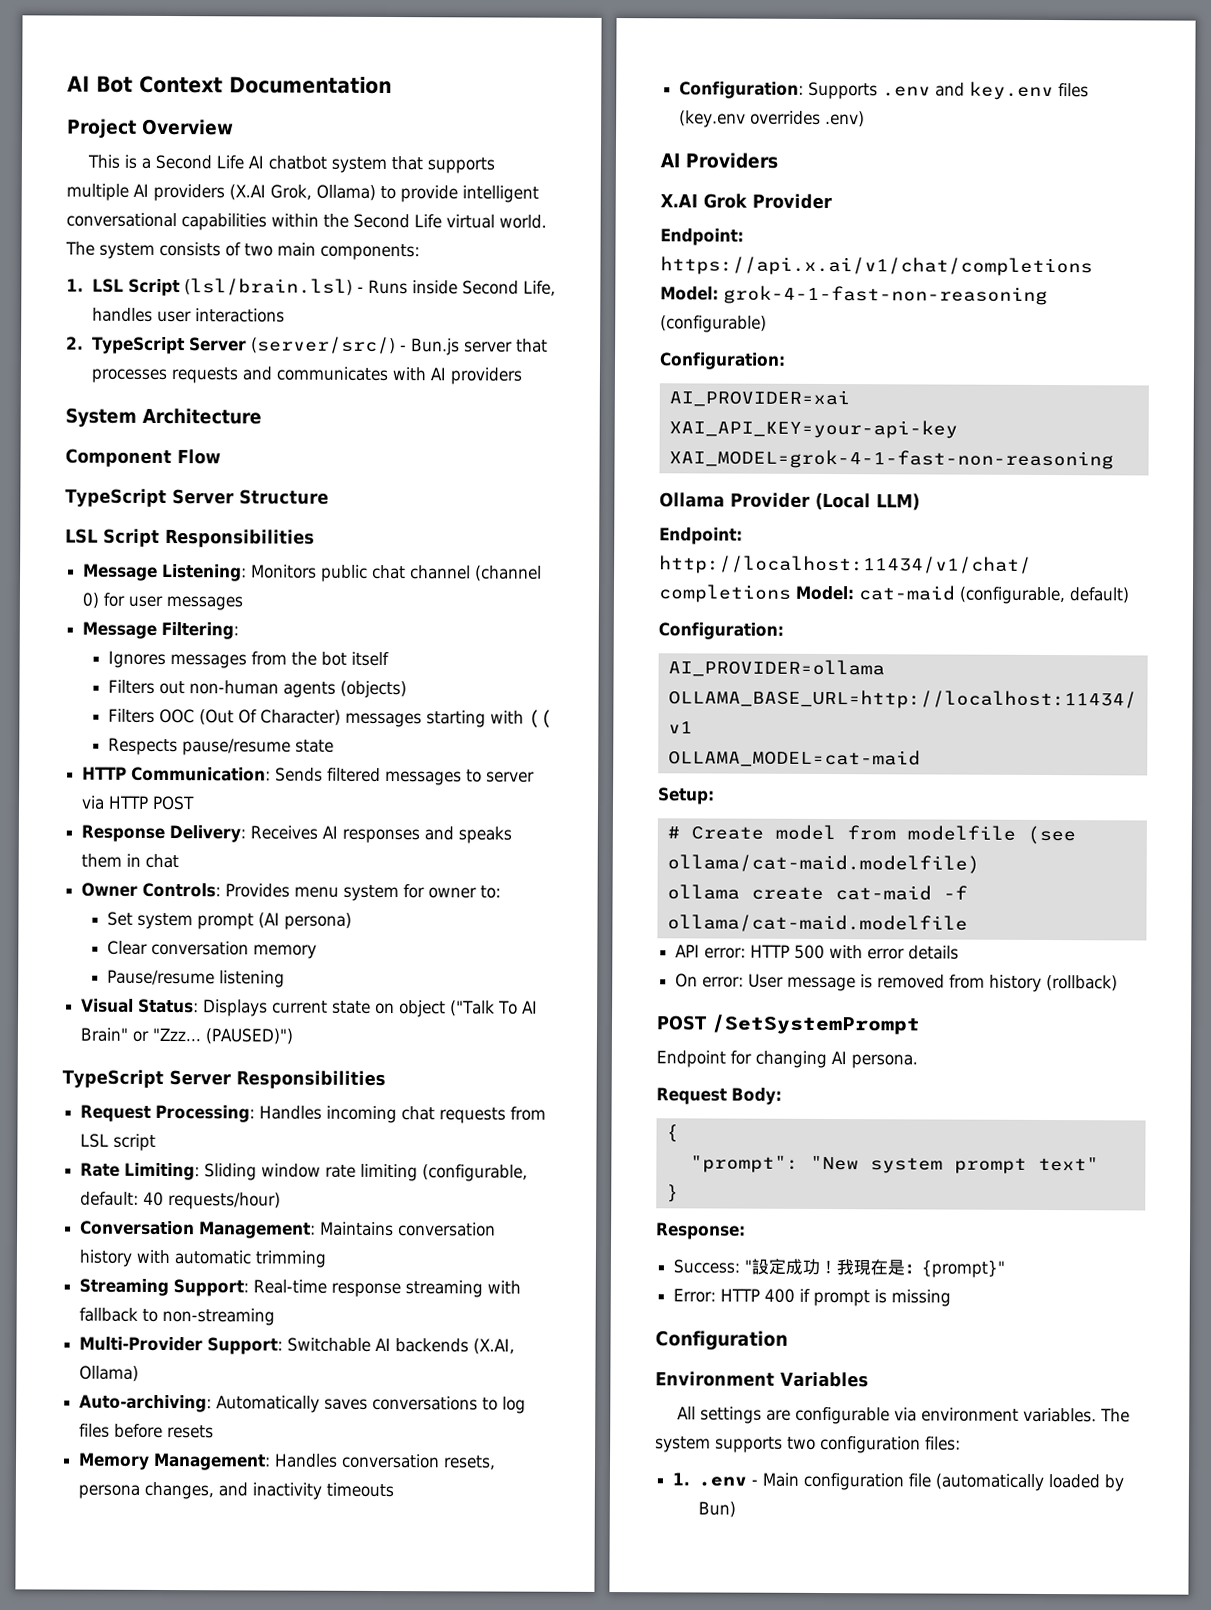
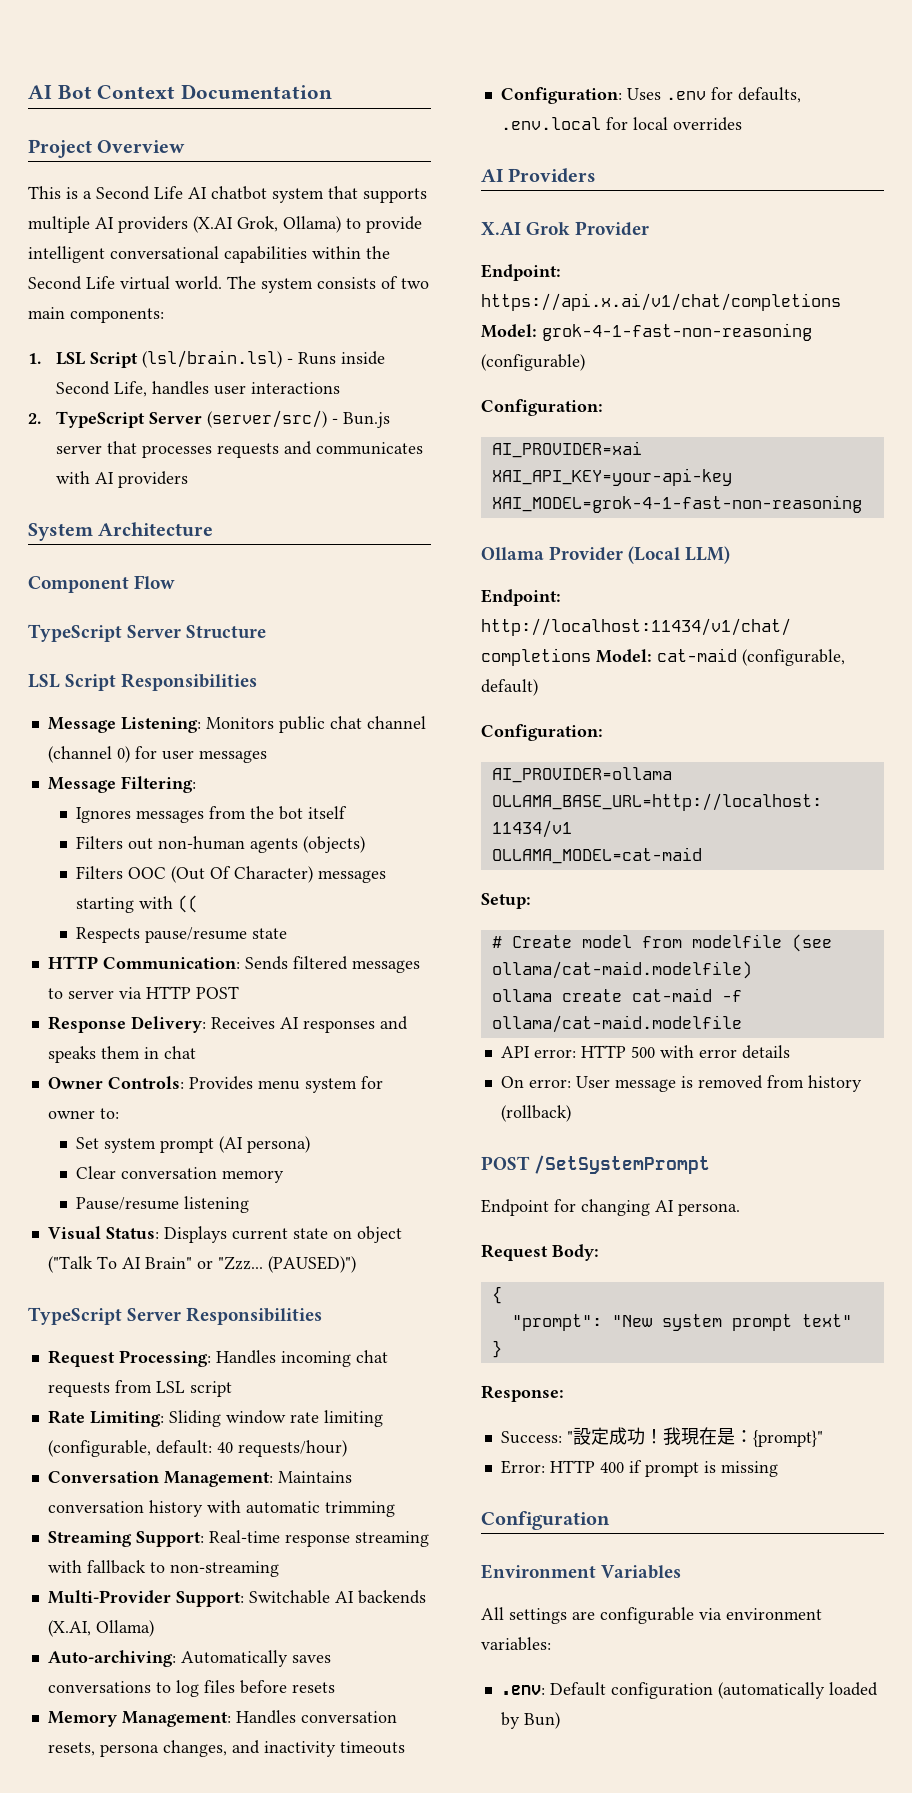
- Configuration: Supports .env and key.env files (key.env overrides .env)
+ Configuration: Uses .env for defaults, .env.local for local overrides
- All settings are configurable via environment variables. The system supports two configuration files:
- 1. .env - Main configuration file (automatically loaded by Bun)
+ All settings are configurable via environment variables:
+ .env: Default configuration (automatically loaded by Bun)

